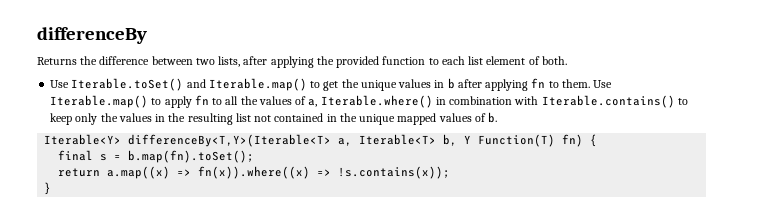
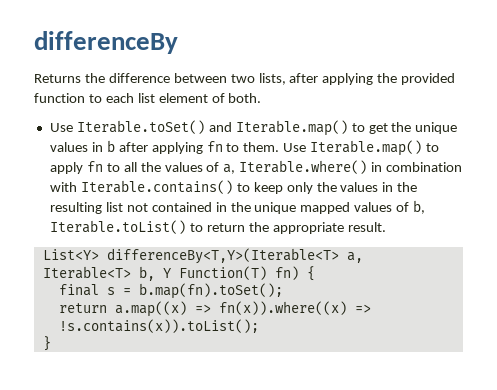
- Use Iterable.map() to apply fn to all the values of a, Iterable.where() in combination with Iterable.contains() to keep only the values in the resulting list not contained in the unique mapped values of b.
- Iterable<Y> differenceBy<T,Y>(Iterable<T> a, Iterable<T> b, Y Function(T) fn) {
+ Use Iterable.map() to apply fn to all the values of a, Iterable.where() in combination with Iterable.contains() to keep only the values in the resulting list not contained in the unique mapped values of b, Iterable.toList() to return the appropriate result.
+ List<Y> differenceBy<T,Y>(Iterable<T> a, Iterable<T> b, Y Function(T) fn) {
- return a.map((x) => fn(x)).where((x) => !s.contains(x));
+ return a.map((x) => fn(x)).where((x) => !s.contains(x)).toList();

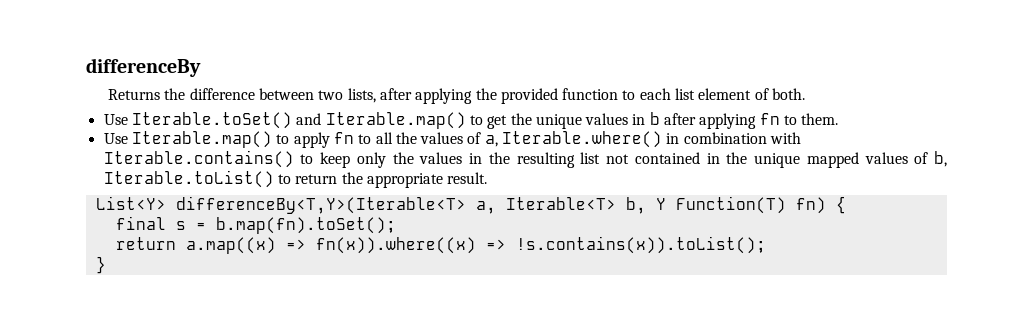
- Use Iterable.toSet() and Iterable.map() to get the unique values in b after applying fn to them. Use Iterable.map() to apply fn to all the values of a, Iterable.where() in combination with Iterable.contains() to keep only the values in the resulting list not contained in the unique mapped values of b, Iterable.toList() to return the appropriate result.
+ Use Iterable.toSet() and Iterable.map() to get the unique values in b after applying fn to them.
+ Use Iterable.map() to apply fn to all the values of a, Iterable.where() in combination with Iterable.contains() to keep only the values in the resulting list not contained in the unique mapped values of b, Iterable.toList() to return the appropriate result.

